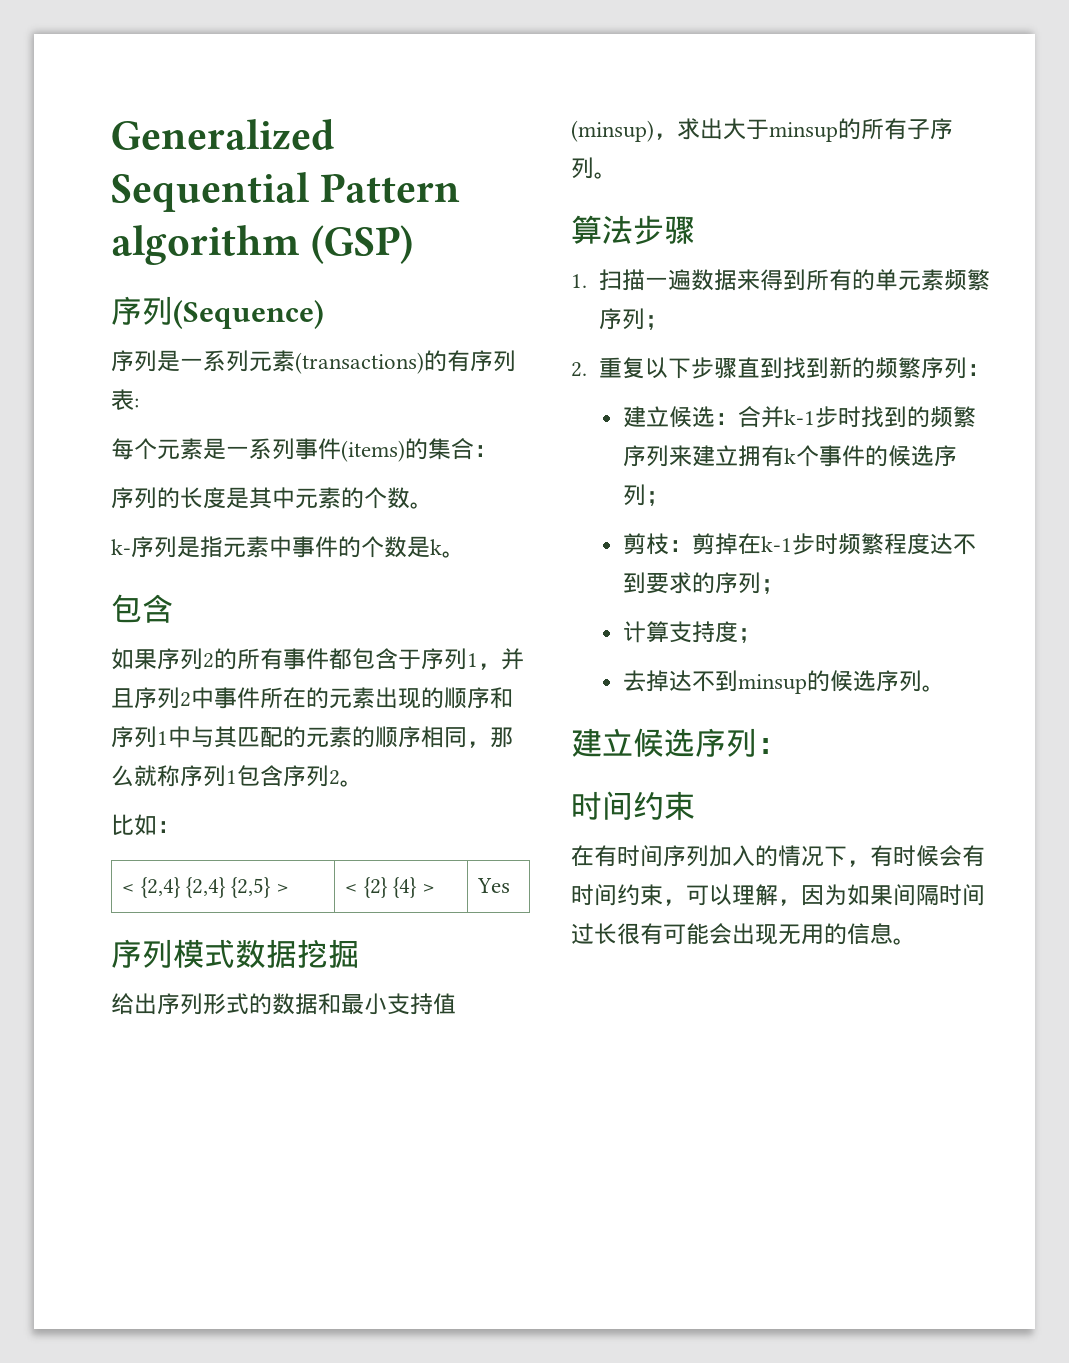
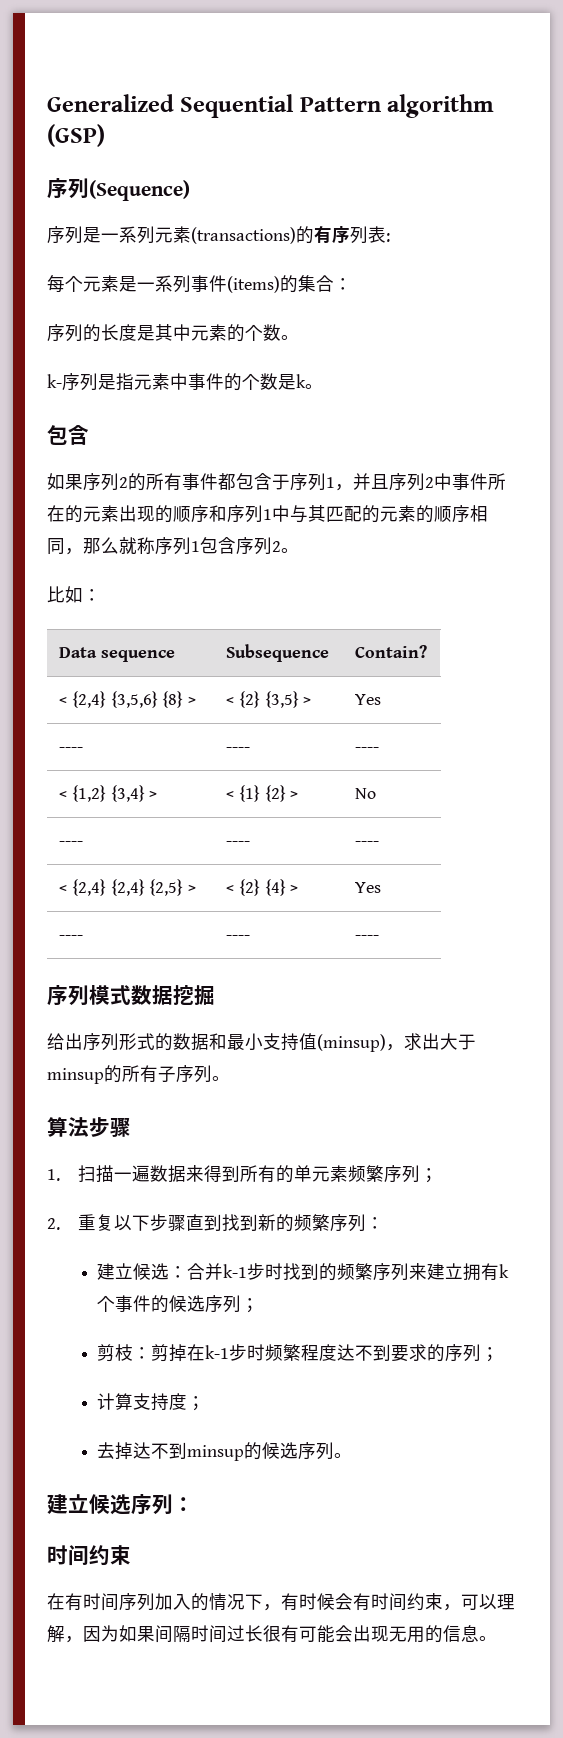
+ Data sequence | Subsequence | Contain?
+ < {2,4} {3,5,6} {8} > | < {2} {3,5} > | Yes
+ ---- | ---- | ----
+ < {1,2} {3,4} > | < {1} {2} > | No
+ ---- | ---- | ----
  < {2,4} {2,4} {2,5} > | < {2} {4} > | Yes
+ ---- | ---- | ----

